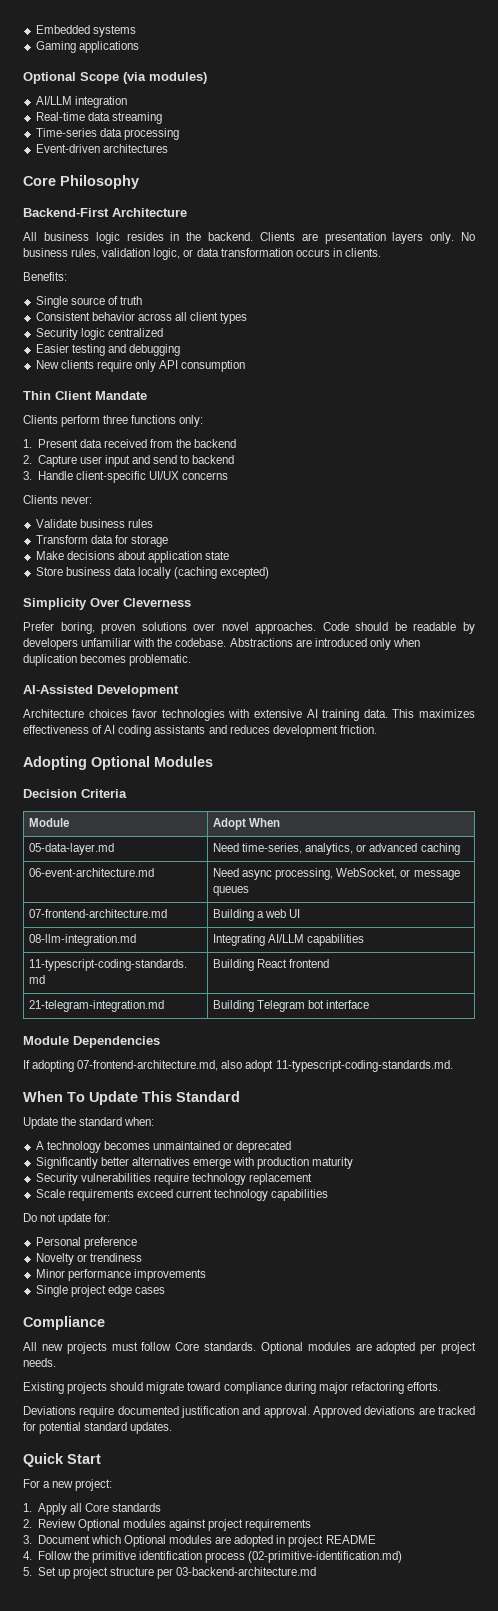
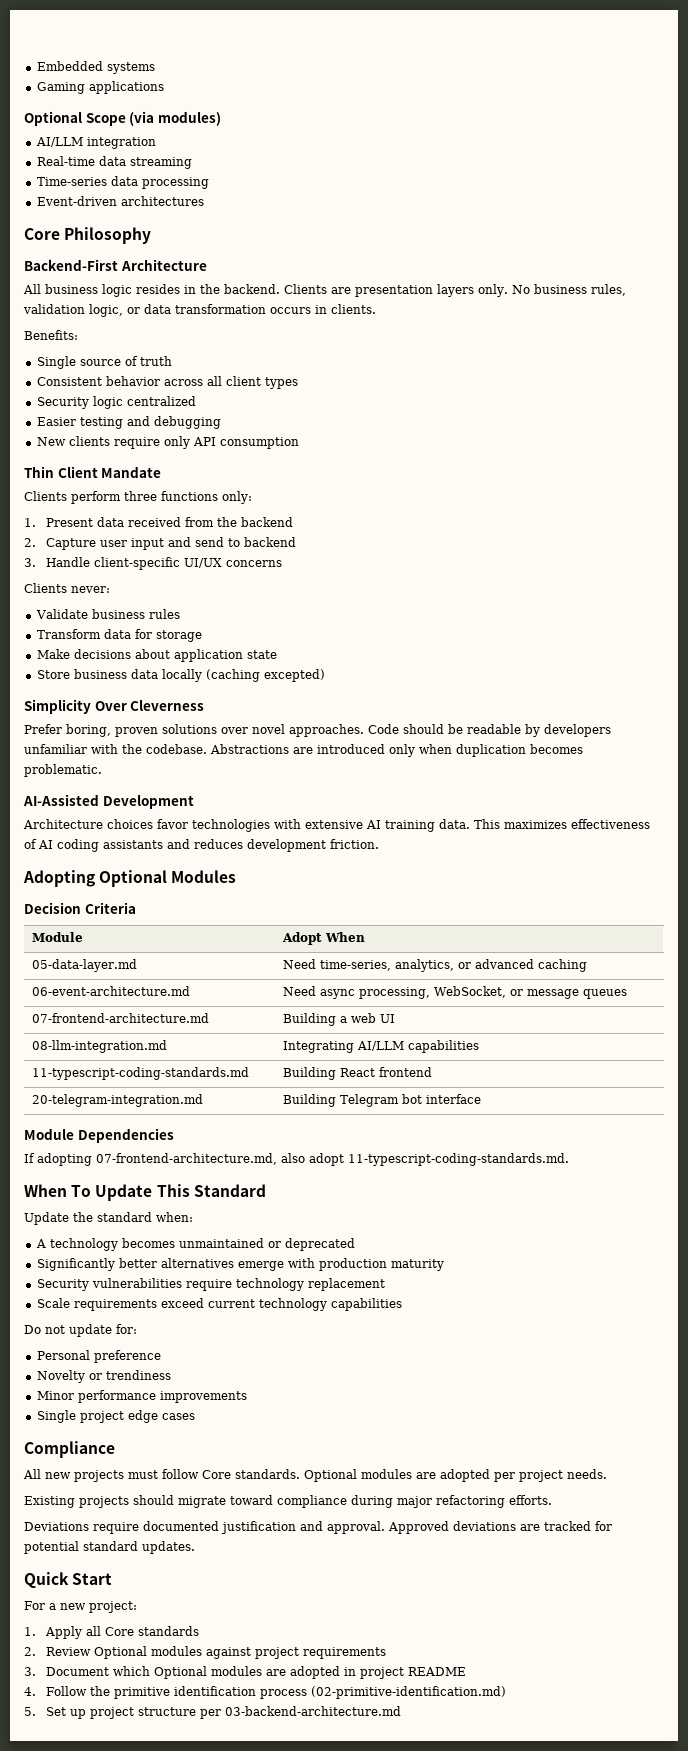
- 21-telegram-integration.md | Building Telegram bot interface
+ 20-telegram-integration.md | Building Telegram bot interface

